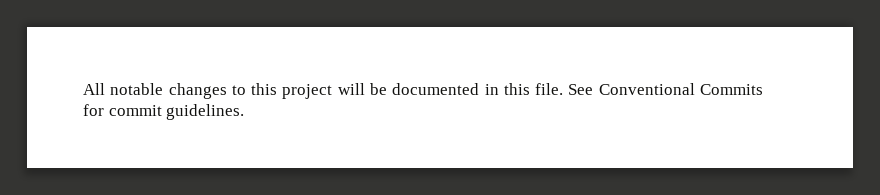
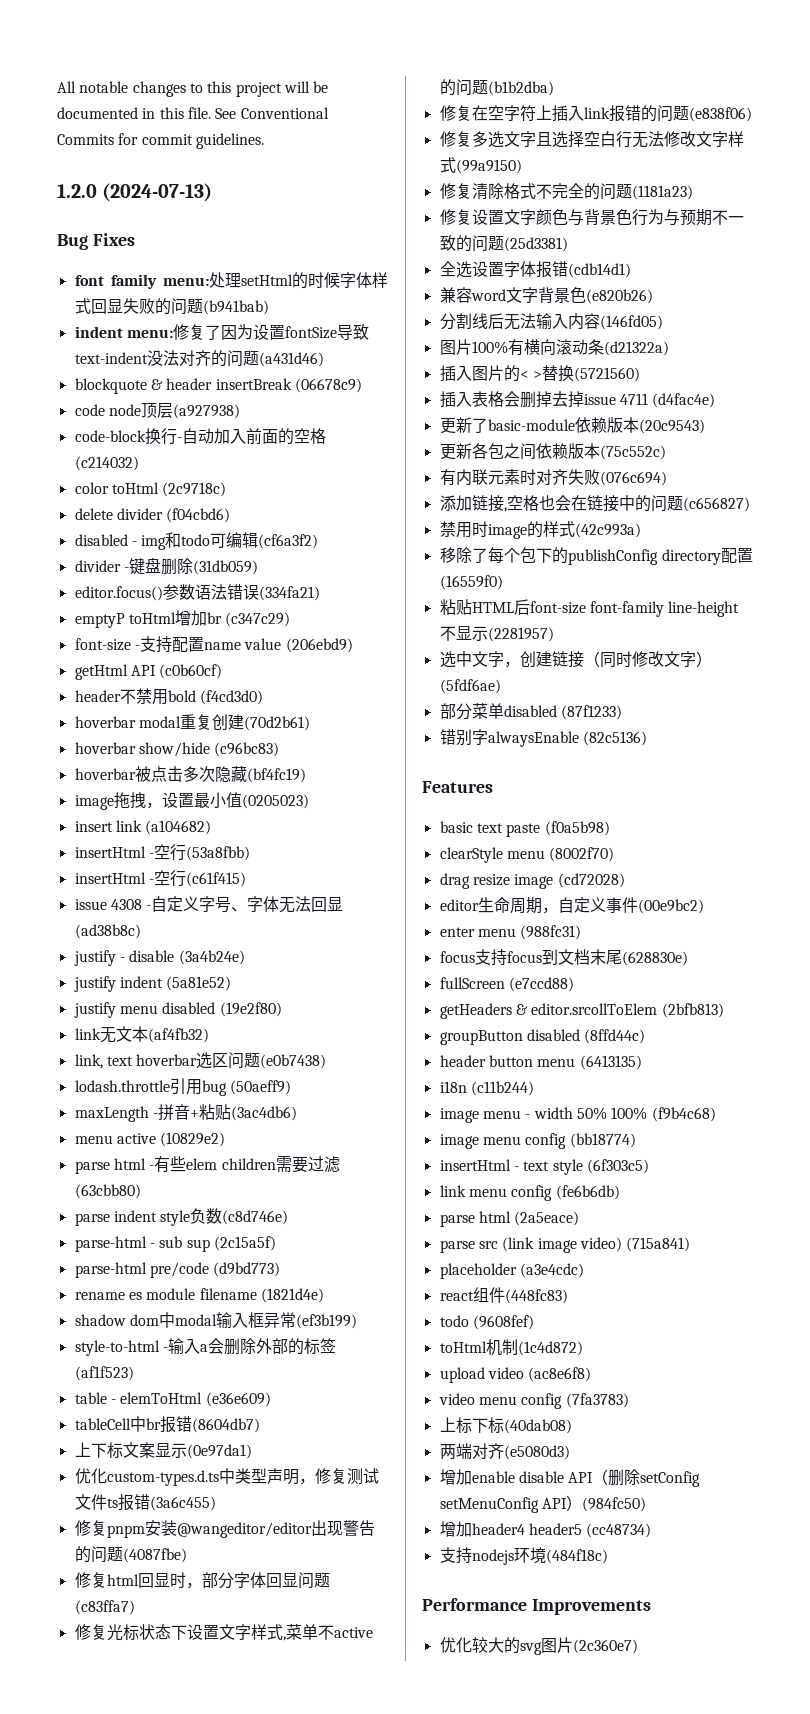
+ 1.2.0 (2024-07-13)
+ Bug Fixes
+ font family menu:处理setHtml的时候字体样式回显失败的问题(b941bab)
+ indent menu:修复了因为设置fontSize导致text-indent没法对齐的问题(a431d46)
+ blockquote & header insertBreak (06678c9)
+ code node顶层(a927938)
+ code-block换行-自动加入前面的空格(c214032)
+ color toHtml (2c9718c)
+ delete divider (f04cbd6)
+ disabled - img和todo可编辑(cf6a3f2)
+ divider -键盘删除(31db059)
+ editor.focus()参数语法错误(334fa21)
+ emptyP toHtml增加br (c347c29)
+ font-size -支持配置name value (206ebd9)
+ getHtml API (c0b60cf)
+ header不禁用bold (f4cd3d0)
+ hoverbar modal重复创建(70d2b61)
+ hoverbar show/hide (c96bc83)
+ hoverbar被点击多次隐藏(bf4fc19)
+ image拖拽，设置最小值(0205023)
+ insert link (a104682)
+ insertHtml -空行(53a8fbb)
+ insertHtml -空行(c61f415)
+ issue 4308 -自定义字号、字体无法回显(ad38b8c)
+ justify - disable (3a4b24e)
+ justify indent (5a81e52)
+ justify menu disabled (19e2f80)
+ link无文本(af4fb32)
+ link, text hoverbar选区问题(e0b7438)
+ lodash.throttle引用bug (50aeff9)
+ maxLength -拼音+粘贴(3ac4db6)
+ menu active (10829e2)
+ parse html -有些elem children需要过滤(63cbb80)
+ parse indent style负数(c8d746e)
+ parse-html - sub sup (2c15a5f)
+ parse-html pre/code (d9bd773)
+ rename es module filename (1821d4e)
+ shadow dom中modal输入框异常(ef3b199)
+ style-to-html -输入a会删除外部的标签(af1f523)
+ table - elemToHtml (e36e609)
+ tableCell中br报错(8604db7)
+ 上下标文案显示(0e97da1)
+ 优化custom-types.d.ts中类型声明，修复测试文件ts报错(3a6c455)
+ 修复pnpm安装@wangeditor/editor出现警告的问题(4087fbe)
+ 修复html回显时，部分字体回显问题(c83ffa7)
+ 修复光标状态下设置文字样式,菜单不active的问题(b1b2dba)
+ 修复在空字符上插入link报错的问题(e838f06)
+ 修复多选文字且选择空白行无法修改文字样式(99a9150)
+ 修复清除格式不完全的问题(1181a23)
+ 修复设置文字颜色与背景色行为与预期不一致的问题(25d3381)
+ 全选设置字体报错(cdb14d1)
+ 兼容word文字背景色(e820b26)
+ 分割线后无法输入内容(146fd05)
+ 图片100%有横向滚动条(d21322a)
+ 插入图片的< >替换(5721560)
+ 插入表格会删掉去掉issue 4711 (d4fac4e)
+ 更新了basic-module依赖版本(20c9543)
+ 更新各包之间依赖版本(75c552c)
+ 有内联元素时对齐失败(076c694)
+ 添加链接,空格也会在链接中的问题(c656827)
+ 禁用时image的样式(42c993a)
+ 移除了每个包下的publishConfig directory配置(16559f0)
+ 粘贴HTML后font-size font-family line-height不显示(2281957)
+ 选中文字，创建链接（同时修改文字）(5fdf6ae)
+ 部分菜单disabled (87f1233)
+ 错别字alwaysEnable (82c5136)
+ Features
+ basic text paste (f0a5b98)
+ clearStyle menu (8002f70)
+ drag resize image (cd72028)
+ editor生命周期，自定义事件(00e9bc2)
+ enter menu (988fc31)
+ focus支持focus到文档末尾(628830e)
+ fullScreen (e7ccd88)
+ getHeaders & editor.srcollToElem (2bfb813)
+ groupButton disabled (8ffd44c)
+ header button menu (6413135)
+ i18n (c11b244)
+ image menu - width 50% 100% (f9b4c68)
+ image menu config (bb18774)
+ insertHtml - text style (6f303c5)
+ link menu config (fe6b6db)
+ parse html (2a5eace)
+ parse src (link image video) (715a841)
+ placeholder (a3e4cdc)
+ react组件(448fc83)
+ todo (9608fef)
+ toHtml机制(1c4d872)
+ upload video (ac8e6f8)
+ video menu config (7fa3783)
+ 上标下标(40dab08)
+ 两端对齐(e5080d3)
+ 增加enable disable API（删除setConfig setMenuConfig API）(984fc50)
+ 增加header4 header5 (cc48734)
+ 支持nodejs环境(484f18c)
+ Performance Improvements
+ 优化较大的svg图片(2c360e7)

